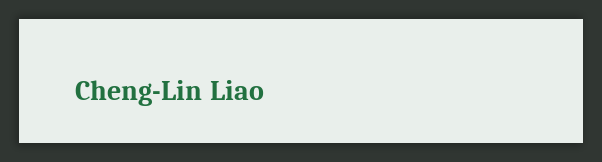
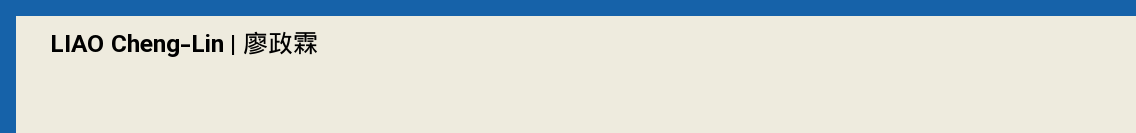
- Cheng-Lin Liao
+ LIAO Cheng-Lin | 廖政霖

